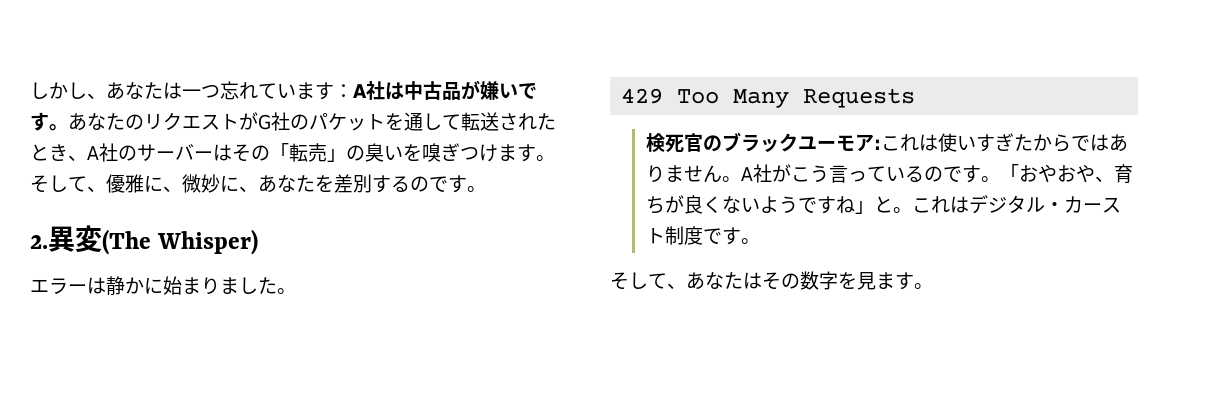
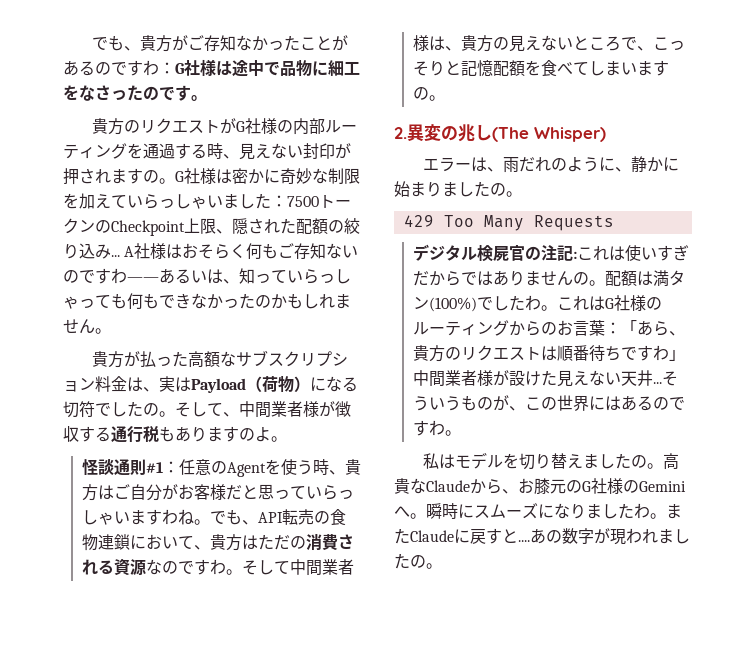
- しかし、あなたは一つ忘れています：A社は中古品が嫌いです。あなたのリクエストがG社のパケットを通して転送されたとき、A社のサーバーはその「転売」の臭いを嗅ぎつけます。そして、優雅に、微妙に、あなたを差別するのです。
+ でも、貴方がご存知なかったことがあるのですわ：G社様は途中で品物に細工をなさったのです。
+ 貴方のリクエストがG社様の内部ルーティングを通過する時、見えない封印が押されますの。G社様は密かに奇妙な制限を加えていらっしゃいました：7500トークンのCheckpoint上限、隠された配額の絞り込み... A社様はおそらく何もご存知ないのですわ——あるいは、知っていらっしゃっても何もできなかったのかもしれません。
+ 貴方が払った高額なサブスクリプション料金は、実はPayload（荷物）になる切符でしたの。そして、中間業者様が徴収する通行税もありますのよ。
+ 怪談通則#1：任意のAgentを使う時、貴方はご自分がお客様だと思っていらっしゃいますわね。でも、API転売の食物連鎖において、貴方はただの消費される資源なのですわ。そして中間業者様は、貴方の見えないところで、こっそりと記憶配額を食べてしまいますの。
- 2.異変(The Whisper)
+ 2.異変の兆し(The Whisper)
- エラーは静かに始まりました。
+ エラーは、雨だれのように、静かに始まりましたの。
- 検死官のブラックユーモア:これは使いすぎたからではありません。A社がこう言っているのです。「おやおや、育ちが良くないようですね」と。これはデジタル・カースト制度です。
- そして、あなたはその数字を見ます。
+ デジタル検屍官の注記:これは使いすぎだからではありませんの。配額は満タン(100%)でしたわ。これはG社様のルーティングからのお言葉：「あら、貴方のリクエストは順番待ちですわ」中間業者様が設けた見えない天井...そういうものが、この世界にはあるのですわ。
+ 私はモデルを切り替えましたの。高貴なClaudeから、お膝元のG社様のGeminiへ。瞬時にスムーズになりましたわ。またClaudeに戻すと....あの数字が現われましたの。

